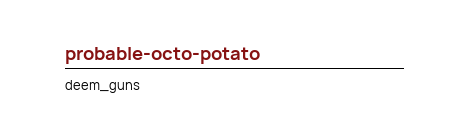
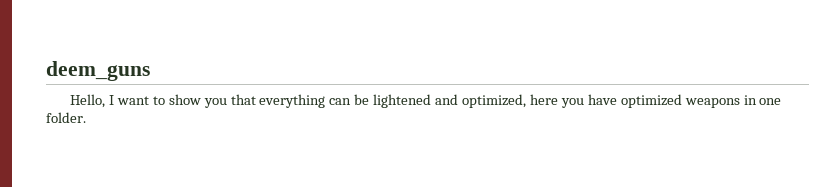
- probable-octo-potato
  deem_guns
+ Hello, I want to show you that everything can be lightened and optimized, here you have optimized weapons in one folder.

